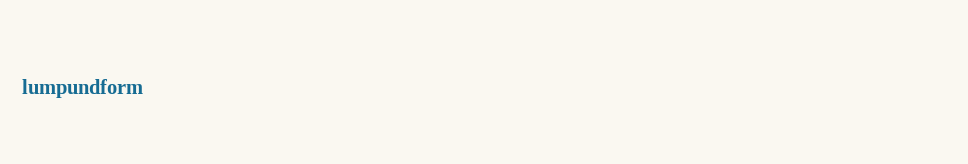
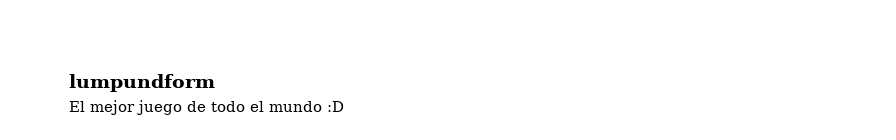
+ El mejor juego de todo el mundo :D

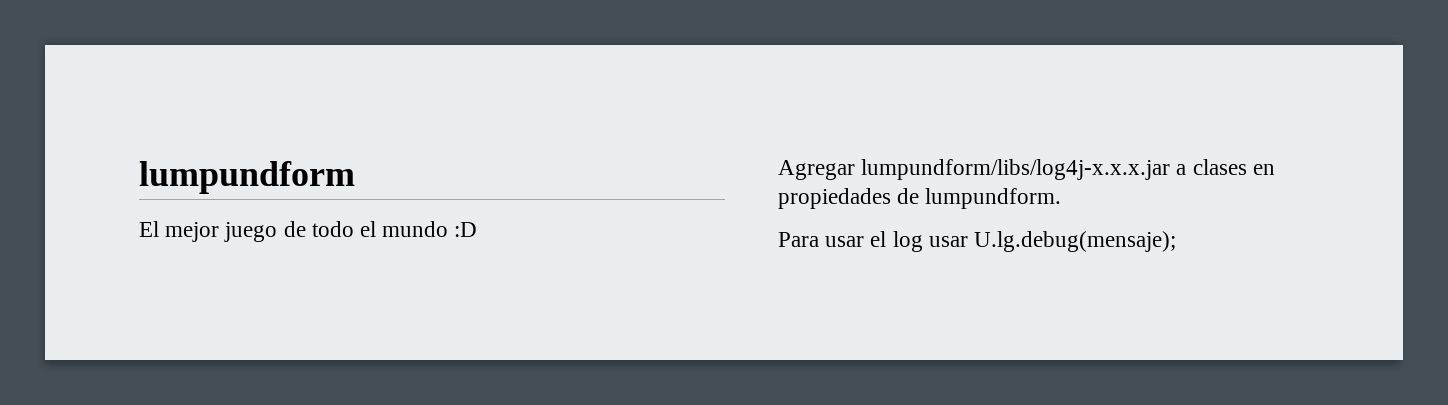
+ Agregar lumpundform/libs/log4j-x.x.x.jar a clases en propiedades de lumpundform.
+ Para usar el log usar U.lg.debug(mensaje);

